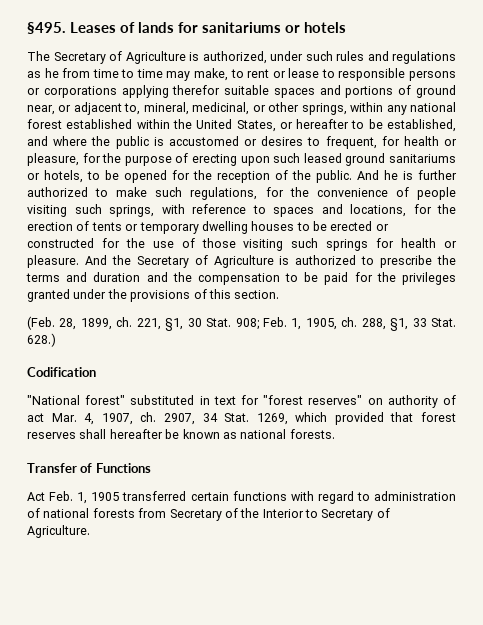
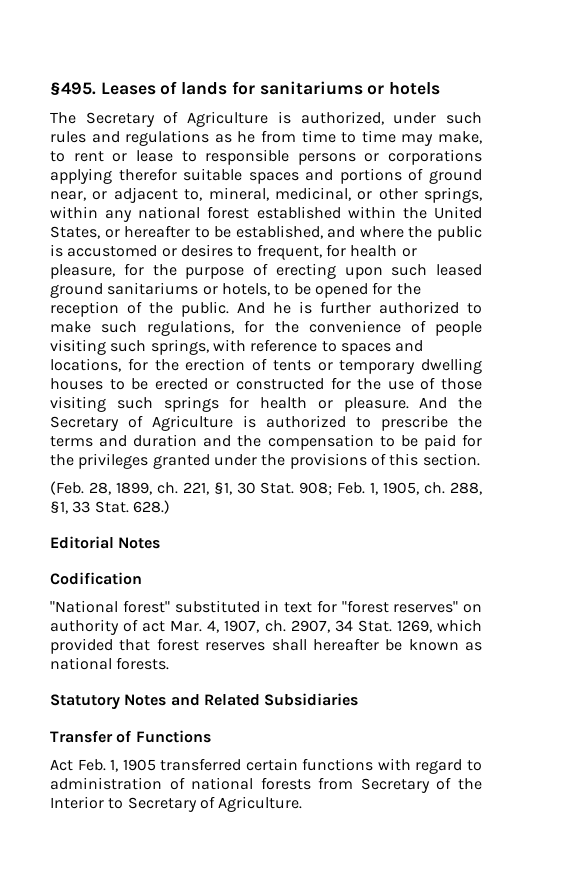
+ Editorial Notes
+ Statutory Notes and Related Subsidiaries

